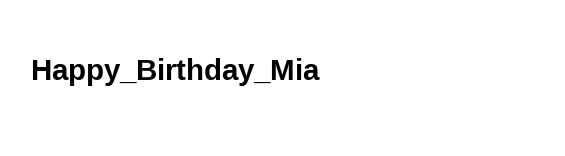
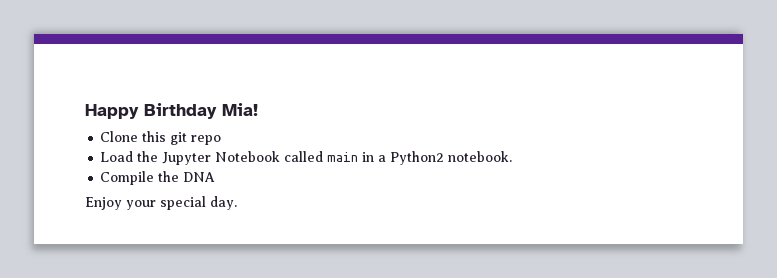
- Happy_Birthday_Mia
+ Happy Birthday Mia!
+ Clone this git repo
+ Load the Jupyter Notebook called main in a Python2 notebook.
+ Compile the DNA
+ Enjoy your special day.

